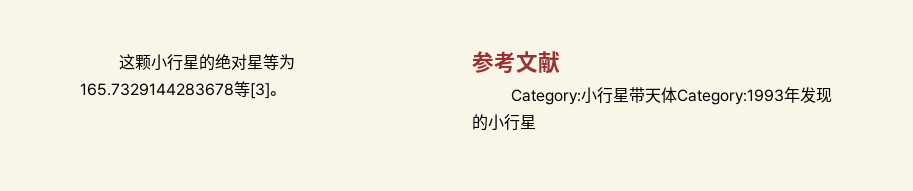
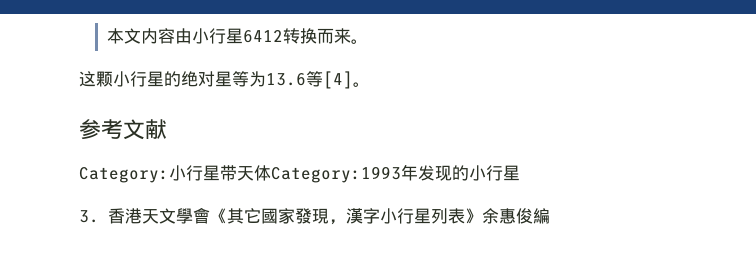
+ 本文内容由小行星6412转换而来。
- 这颗小行星的绝对星等为165.7329144283678等[3]。
+ 这颗小行星的绝对星等为13.6等[4]。
+ 3.香港天文學會《其它國家發現，漢字小行星列表》余惠俊編

